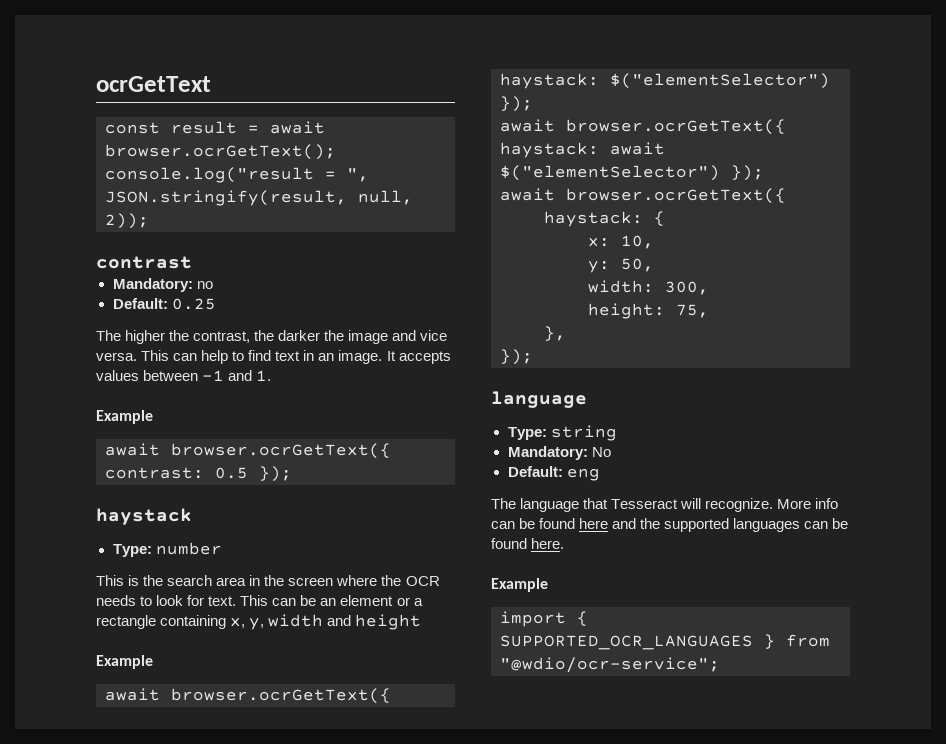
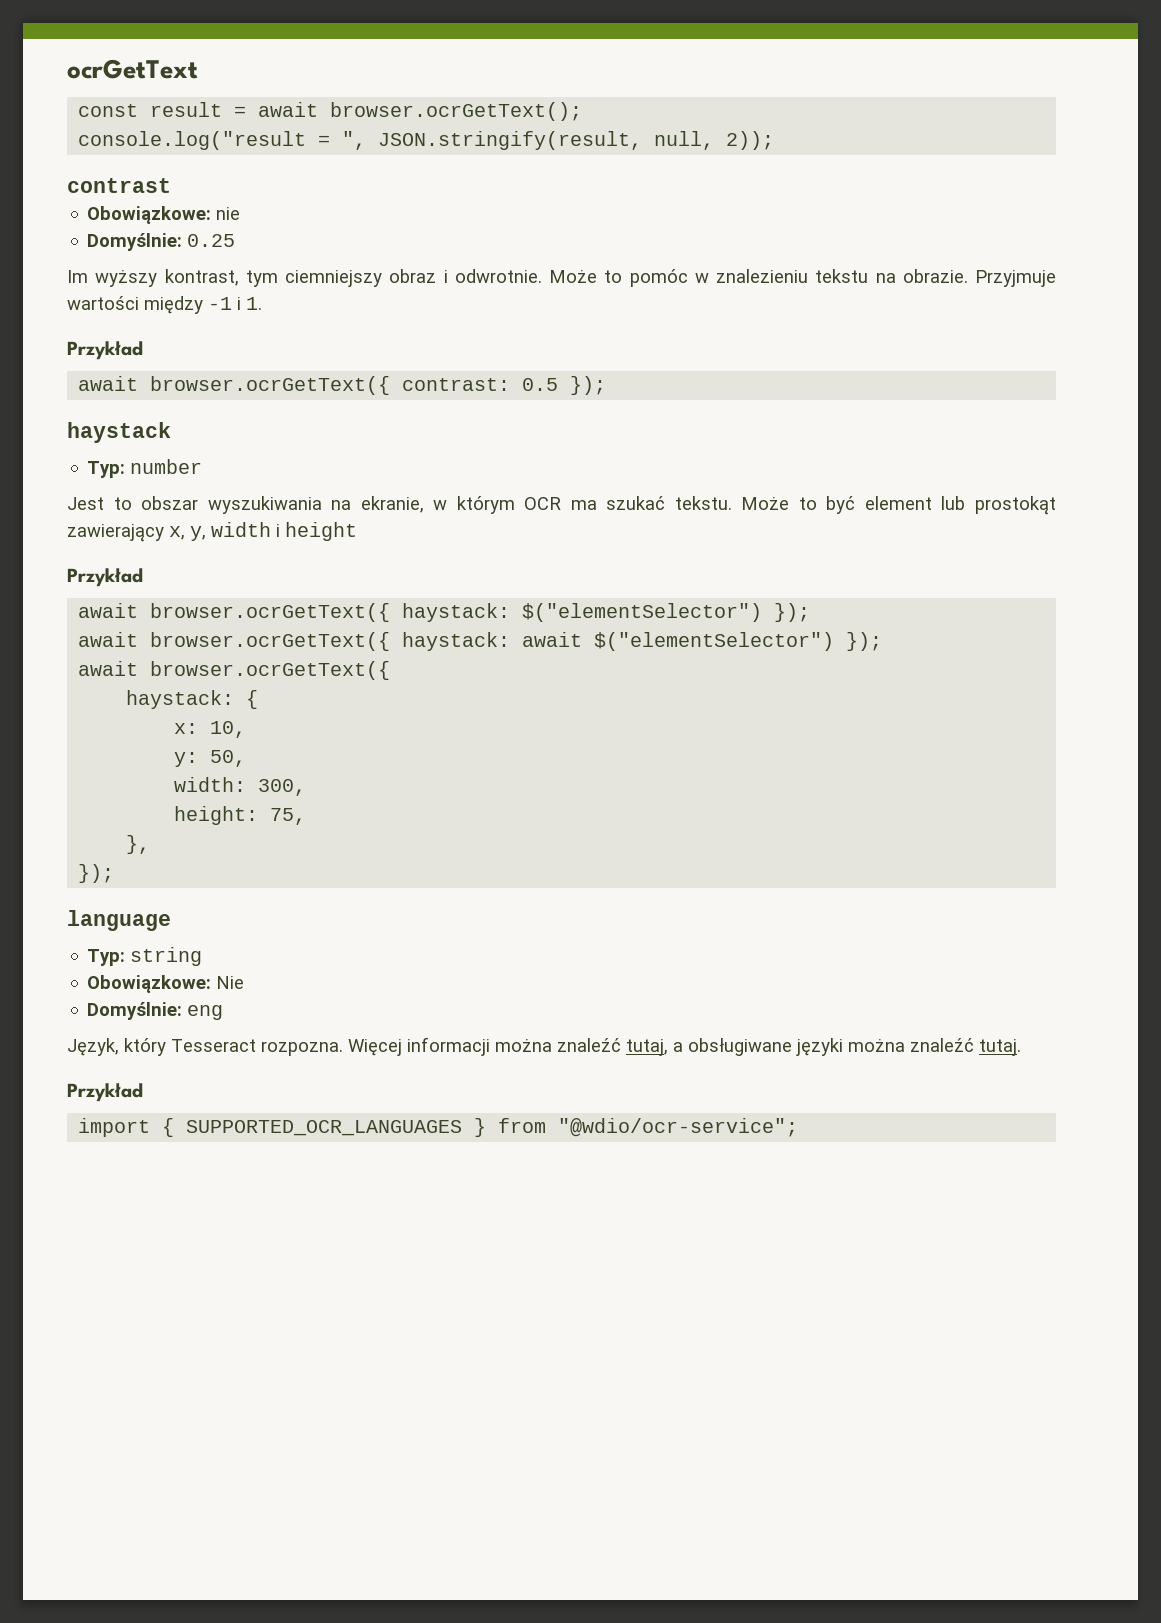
- Mandatory: no
- Default: 0.25
- The higher the contrast, the darker the image and vice versa. This can help to find text in an image. It accepts values between -1 and 1.
- Example
+ Obowiązkowe: nie
+ Domyślnie: 0.25
+ Im wyższy kontrast, tym ciemniejszy obraz i odwrotnie. Może to pomóc w znalezieniu tekstu na obrazie. Przyjmuje wartości między -1 i 1.
+ Przykład
- Type: number
+ Typ: number
- This is the search area in the screen where the OCR needs to look for text. This can be an element or a rectangle containing x, y, width and height
- Example
+ Jest to obszar wyszukiwania na ekranie, w którym OCR ma szukać tekstu. Może to być element lub prostokąt zawierający x, y, width i height
+ Przykład
- Type: string
+ Typ: string
- Mandatory: No
- Default: eng
- The language that Tesseract will recognize. More info can be found here and the supported languages can be found here.
- Example
+ Obowiązkowe: Nie
+ Domyślnie: eng
+ Język, który Tesseract rozpozna. Więcej informacji można znaleźć tutaj, a obsługiwane języki można znaleźć tutaj.
+ Przykład

